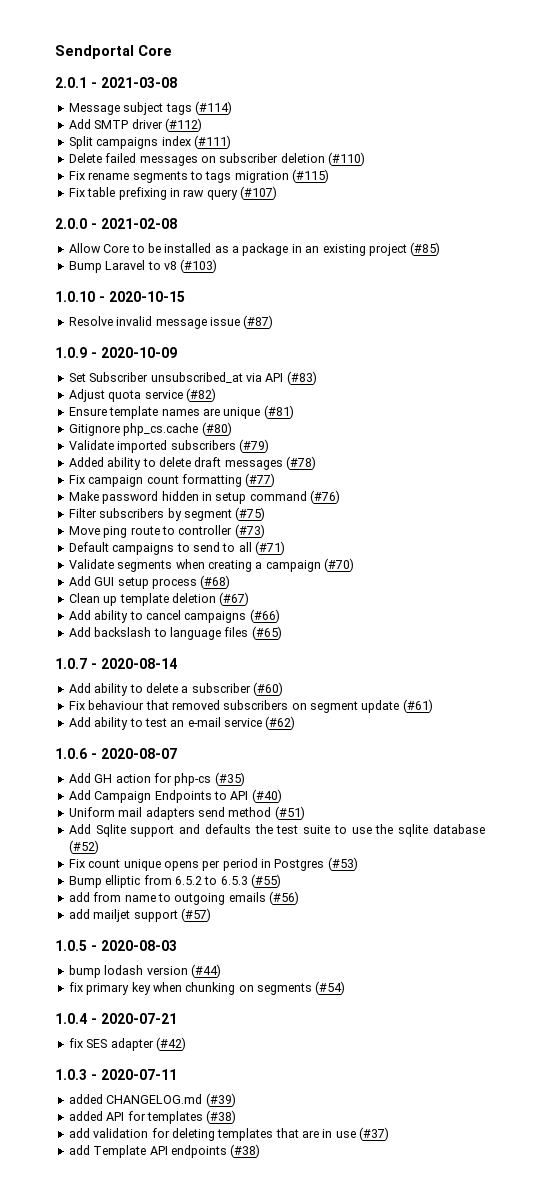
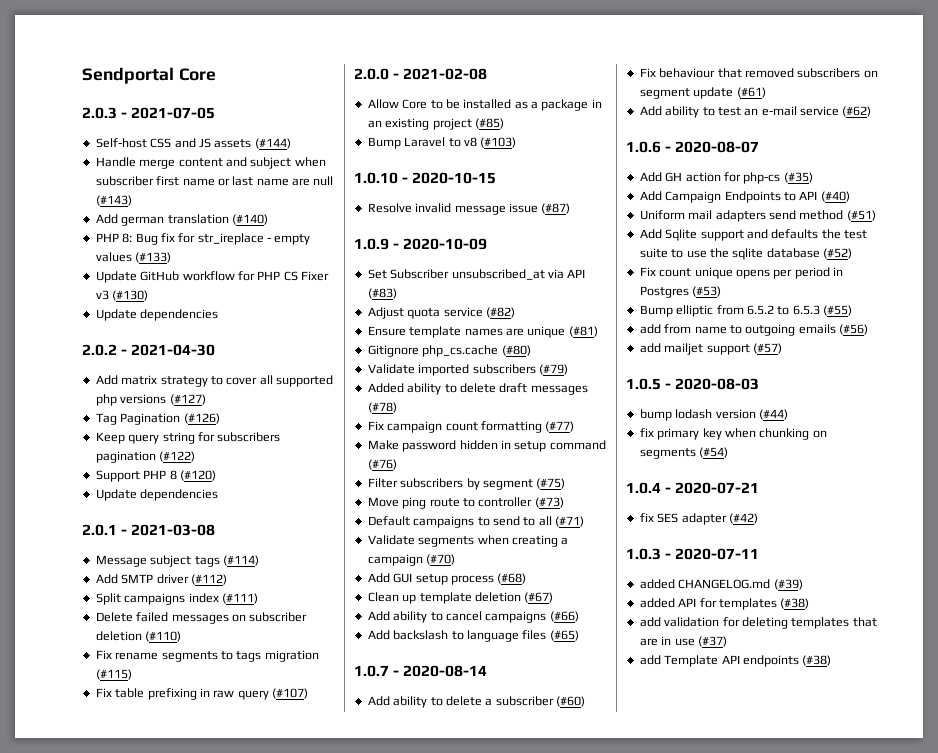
+ 2.0.3 - 2021-07-05
+ Self-host CSS and JS assets (#144)
+ Handle merge content and subject when subscriber first name or last name are null (#143)
+ Add german translation (#140)
+ PHP 8: Bug fix for str_ireplace - empty values (#133)
+ Update GitHub workflow for PHP CS Fixer v3 (#130)
+ Update dependencies
+ 2.0.2 - 2021-04-30
+ Add matrix strategy to cover all supported php versions (#127)
+ Tag Pagination (#126)
+ Keep query string for subscribers pagination (#122)
+ Support PHP 8 (#120)
+ Update dependencies

